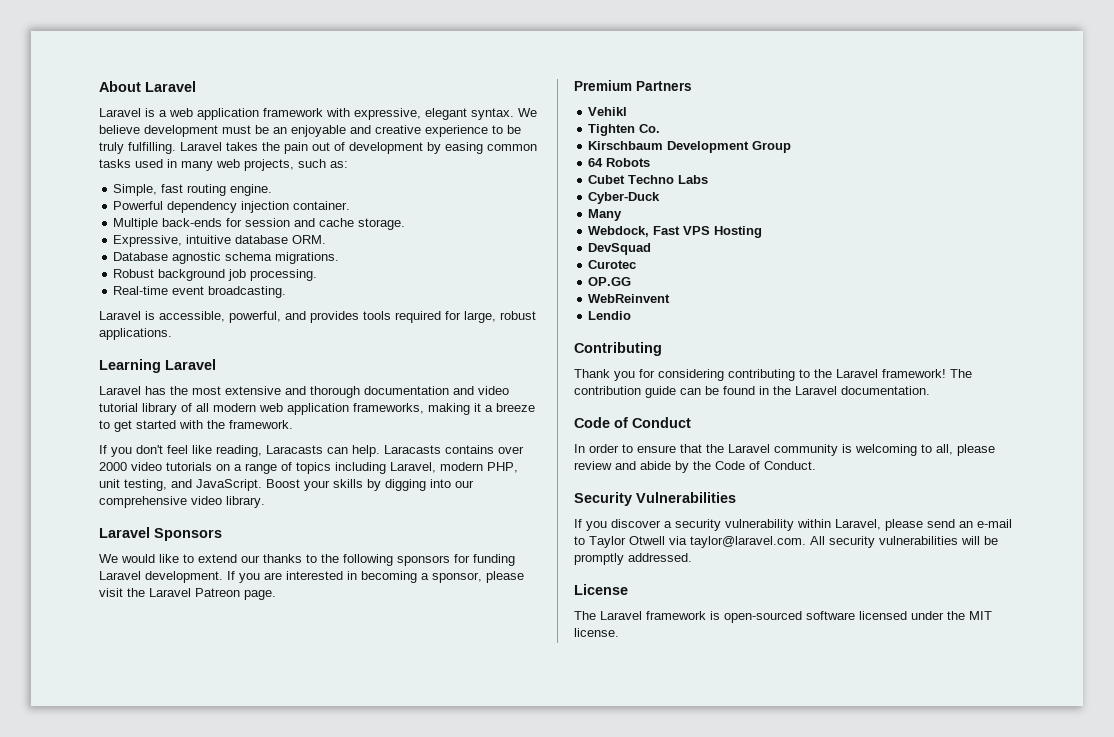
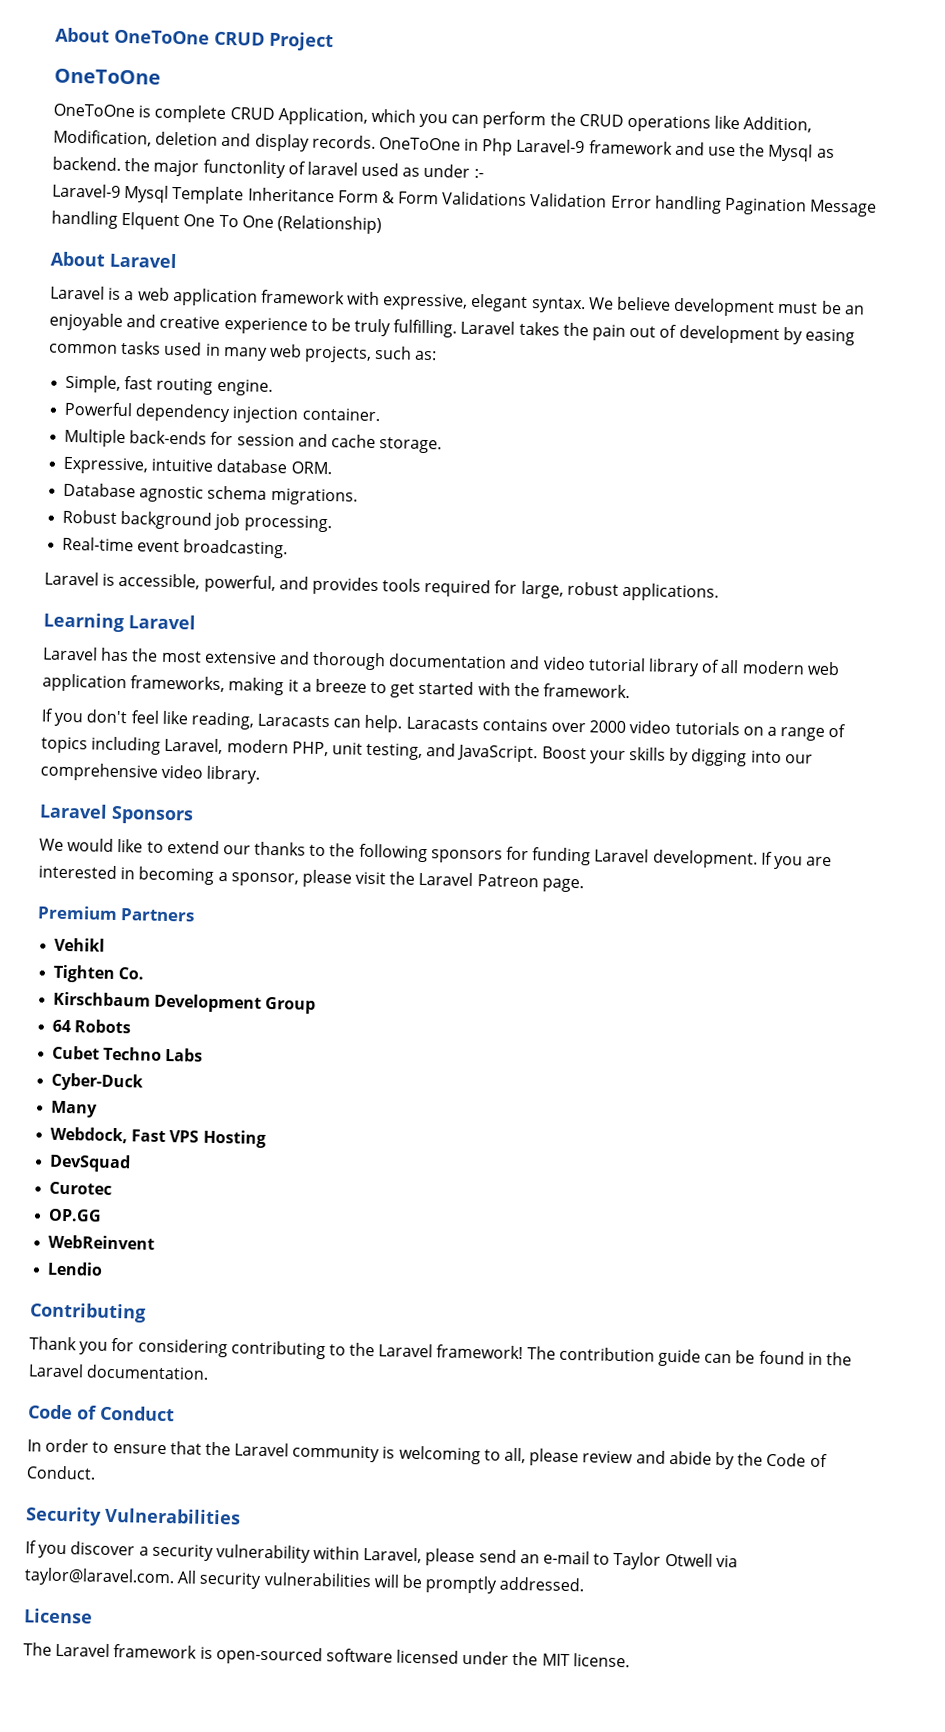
+ About OneToOne CRUD Project
+ OneToOne
+ OneToOne is complete CRUD Application, which you can perform the CRUD operations like Addition, Modification, deletion and display records. OneToOne in Php Laravel-9 framework and use the Mysql as backend. the major functonlity of laravel used as under :-
+ Laravel-9 Mysql Template Inheritance Form & Form Validations Validation Error handling Pagination Message handling Elquent One To One (Relationship)

